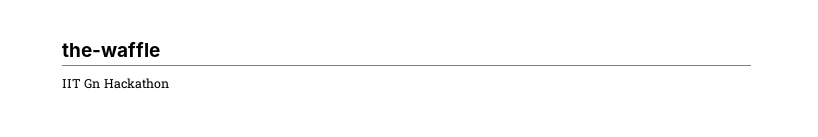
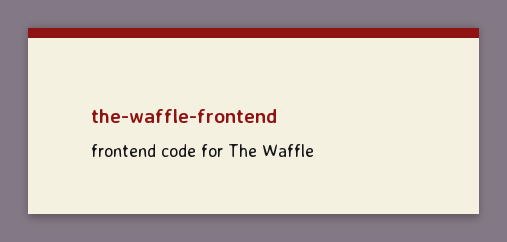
- the-waffle
- IIT Gn Hackathon
+ the-waffle-frontend
+ frontend code for The Waffle

